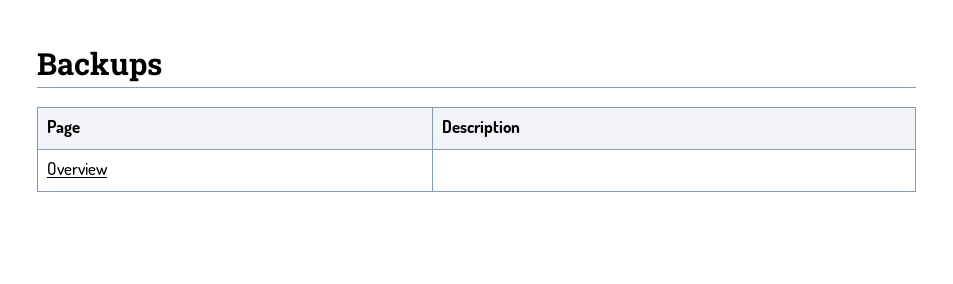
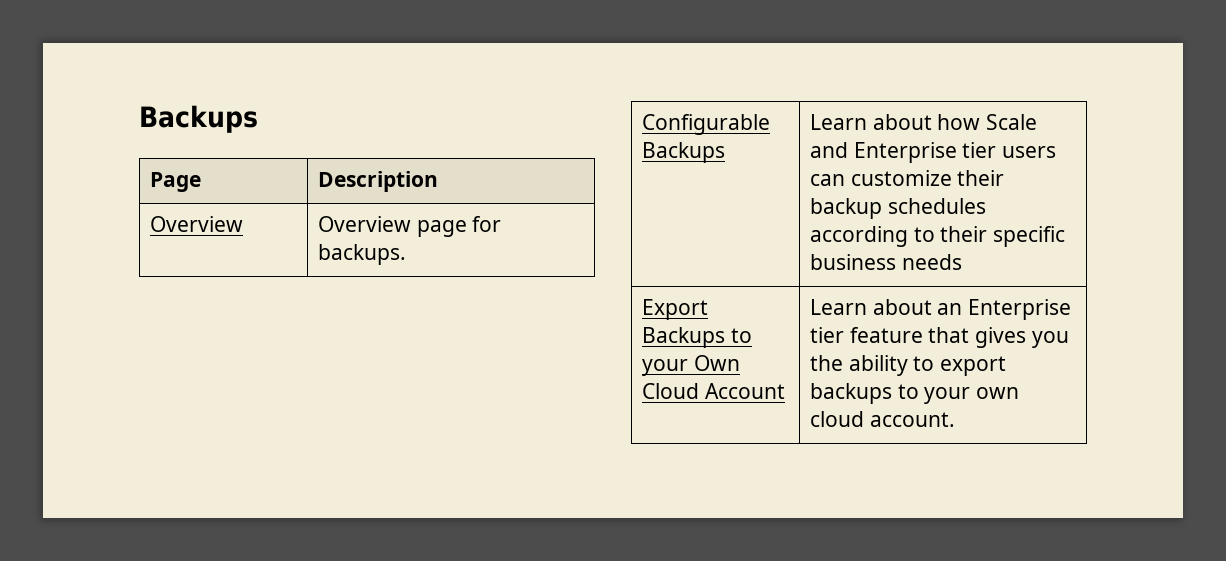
- Overview |
+ Overview | Overview page for backups.
+ Configurable Backups | Learn about how Scale and Enterprise tier users can customize their backup schedules according to their specific business needs
+ Export Backups to your Own Cloud Account | Learn about an Enterprise tier feature that gives you the ability to export backups to your own cloud account.

